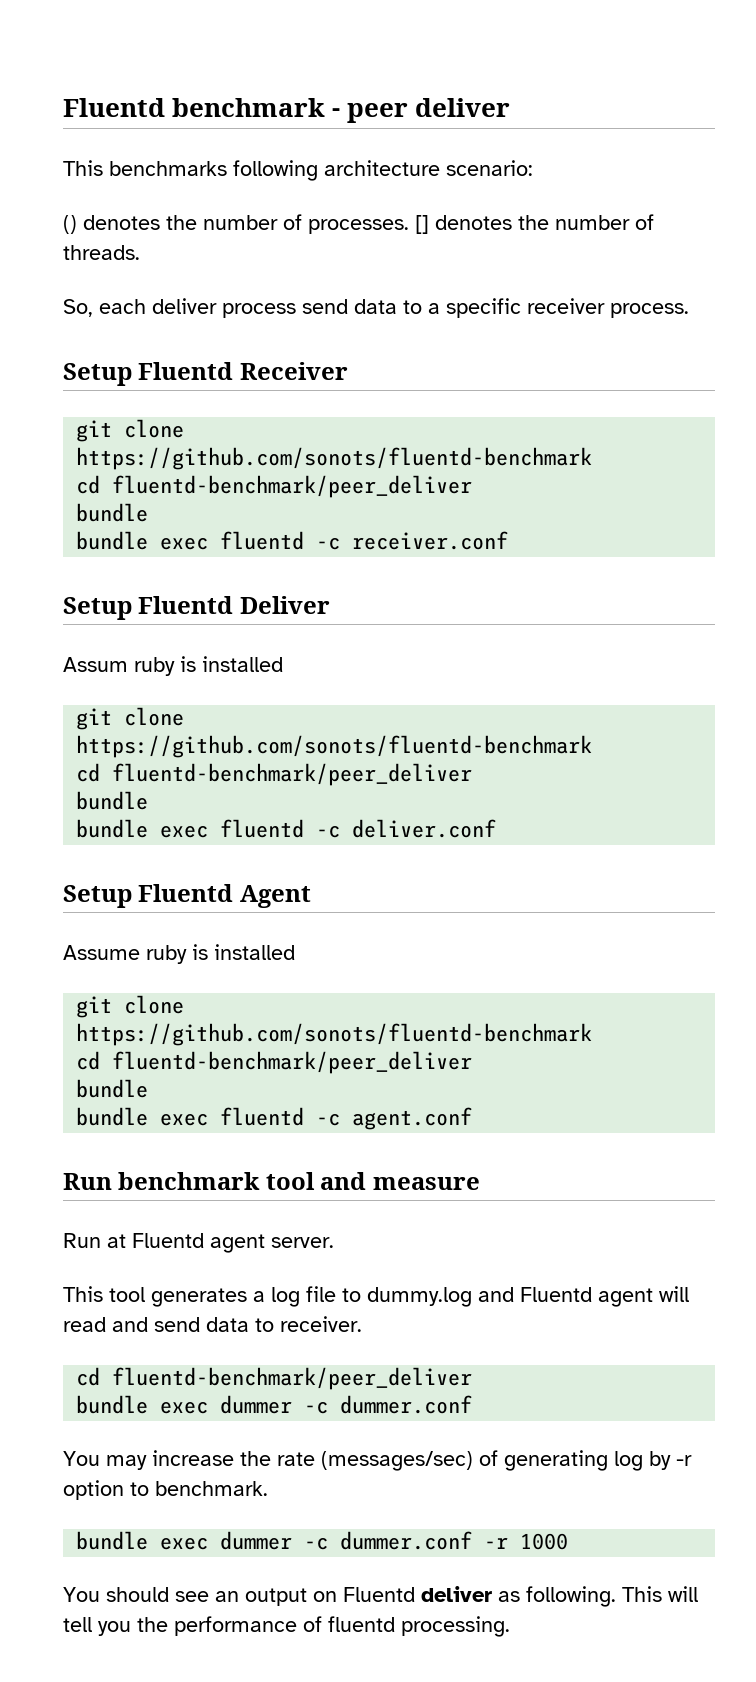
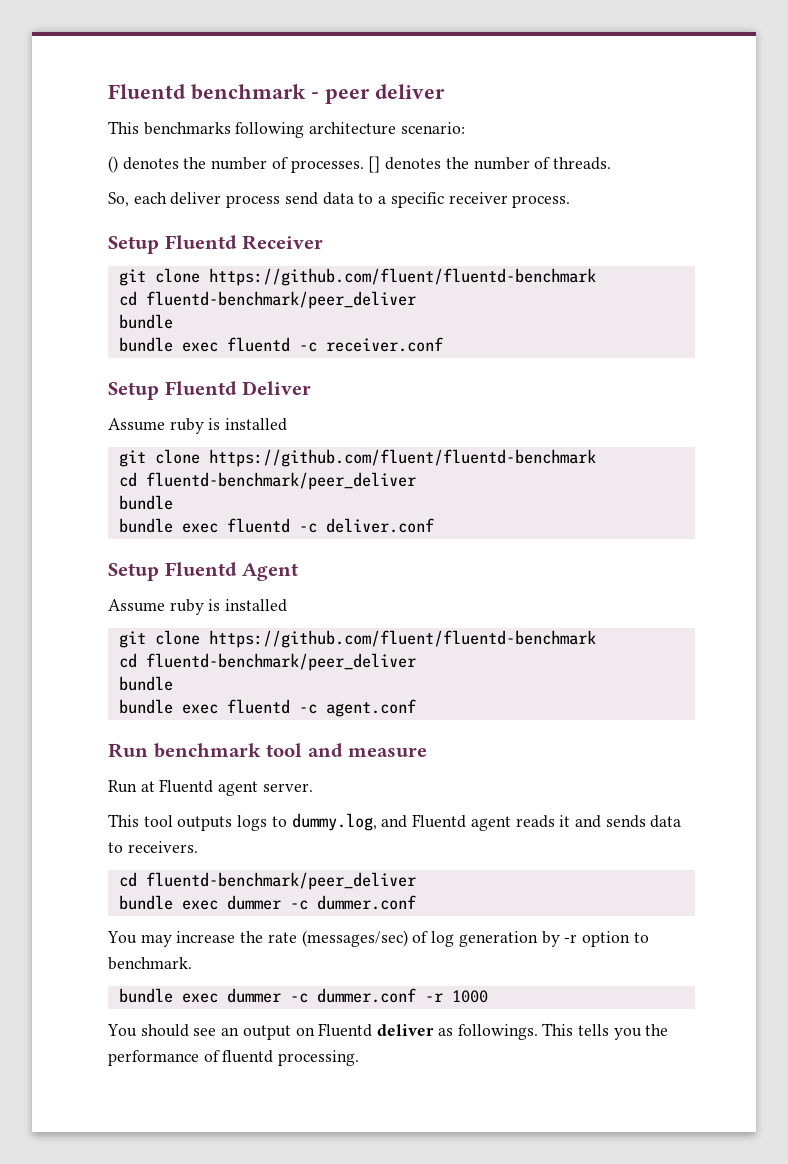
  Setup Fluentd Receiver
- git clone https://github.com/sonots/fluentd-benchmark
+ git clone https://github.com/fluent/fluentd-benchmark
  Setup Fluentd Deliver
- Assum ruby is installed
- git clone https://github.com/sonots/fluentd-benchmark
+ Assume ruby is installed
+ git clone https://github.com/fluent/fluentd-benchmark
  Setup Fluentd Agent
  Assume ruby is installed
- git clone https://github.com/sonots/fluentd-benchmark
+ git clone https://github.com/fluent/fluentd-benchmark
- This tool generates a log file to dummy.log and Fluentd agent will read and send data to receiver.
+ This tool outputs logs to dummy.log, and Fluentd agent reads it and sends data to receivers.
- You may increase the rate (messages/sec) of generating log by -r option to benchmark.
+ You may increase the rate (messages/sec) of log generation by -r option to benchmark.
- You should see an output on Fluentd deliver as following. This will tell you the performance of fluentd processing.
+ You should see an output on Fluentd deliver as followings. This tells you the performance of fluentd processing.

